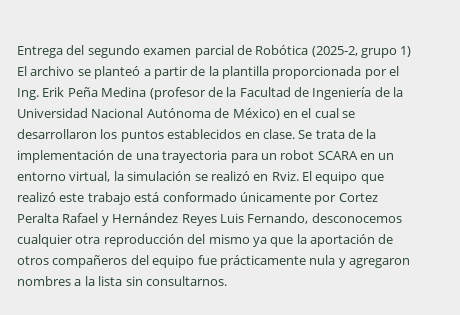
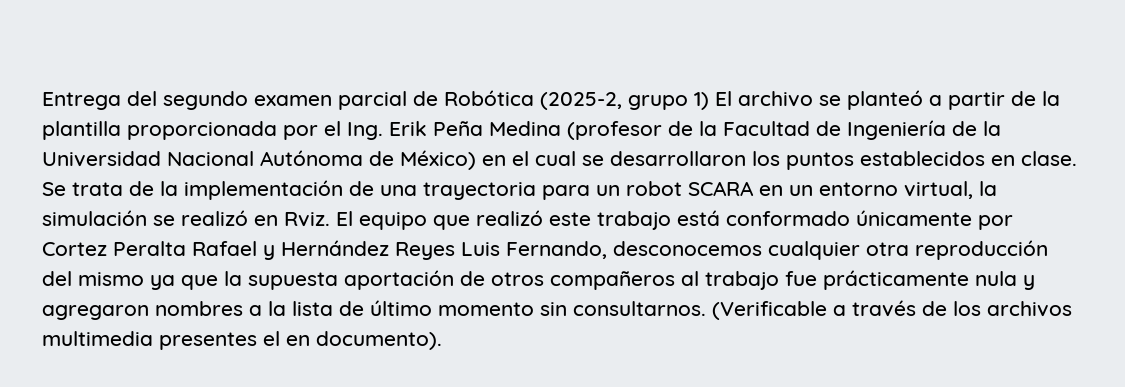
- El equipo que realizó este trabajo está conformado únicamente por Cortez Peralta Rafael y Hernández Reyes Luis Fernando, desconocemos cualquier otra reproducción del mismo ya que la aportación de otros compañeros del equipo fue prácticamente nula y agregaron nombres a la lista sin consultarnos.
+ El equipo que realizó este trabajo está conformado únicamente por Cortez Peralta Rafael y Hernández Reyes Luis Fernando, desconocemos cualquier otra reproducción del mismo ya que la supuesta aportación de otros compañeros al trabajo fue prácticamente nula y agregaron nombres a la lista de último momento sin consultarnos. (Verificable a través de los archivos multimedia presentes el en documento).

